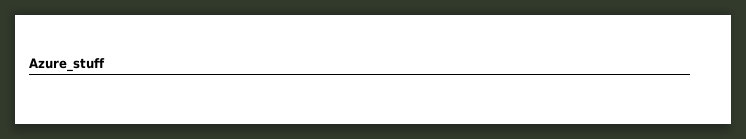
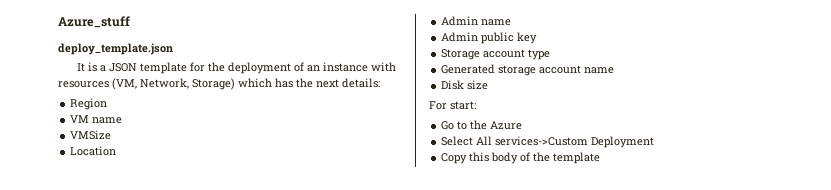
+ deploy_template.json
+ It is a JSON template for the deployment of an instance with resources (VM, Network, Storage) which has the next details:
+ Region
+ VM name
+ VMSize
+ Location
+ Admin name
+ Admin public key
+ Storage account type
+ Generated storage account name
+ Disk size
+ For start:
+ Go to the Azure
+ Select All services->Custom Deployment
+ Copy this body of the template

